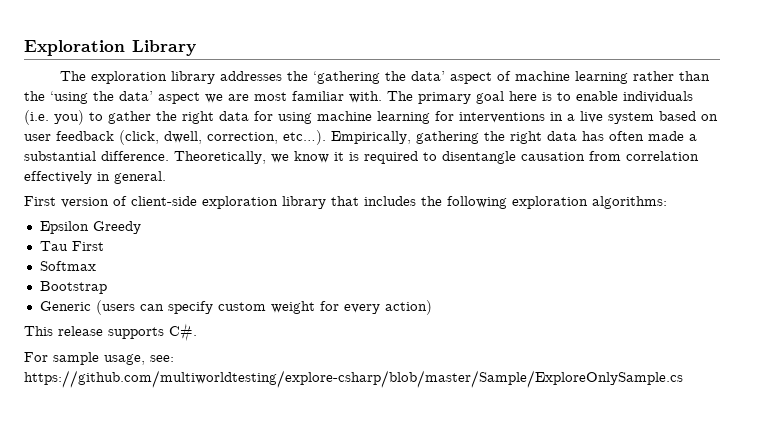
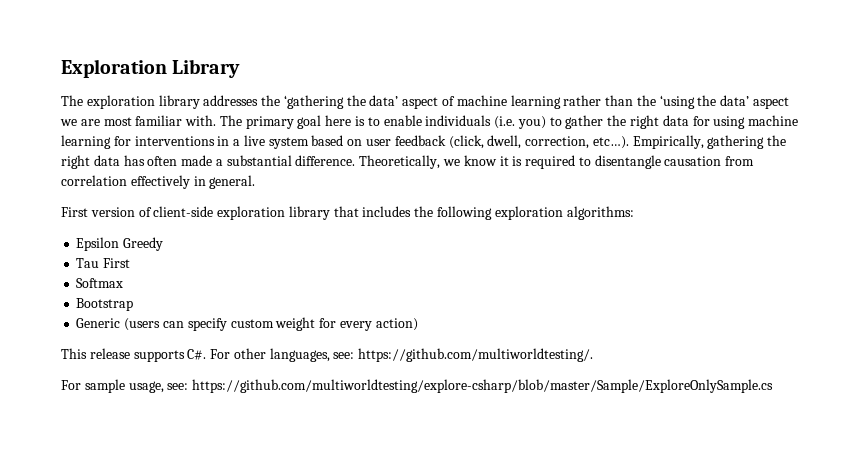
- This release supports C#.
+ This release supports C#. For other languages, see: https://github.com/multiworldtesting/.

